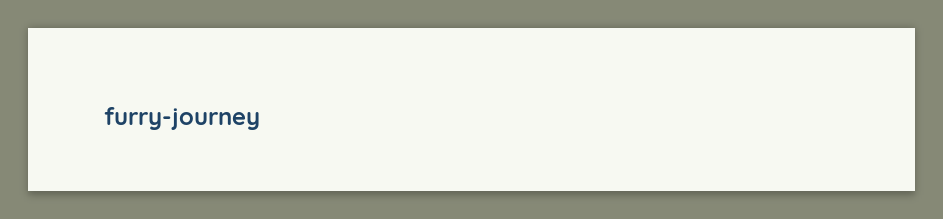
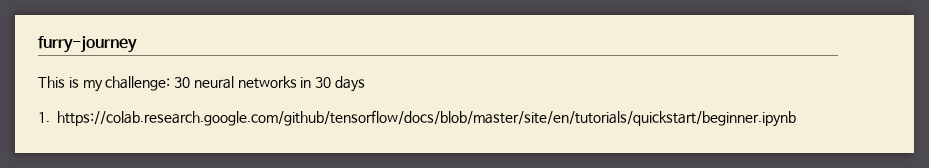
+ This is my challenge: 30 neural networks in 30 days
+ 1. https://colab.research.google.com/github/tensorflow/docs/blob/master/site/en/tutorials/quickstart/beginner.ipynb

